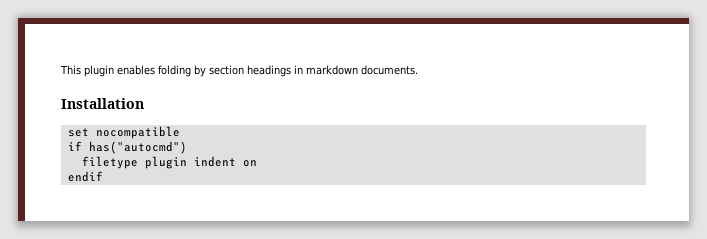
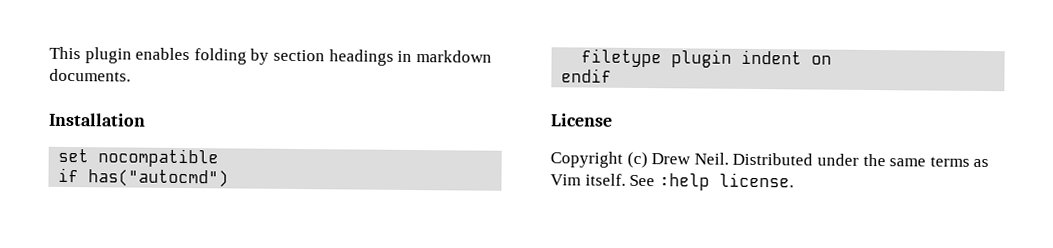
+ License
+ Copyright (c) Drew Neil. Distributed under the same terms as Vim itself. See :help license.

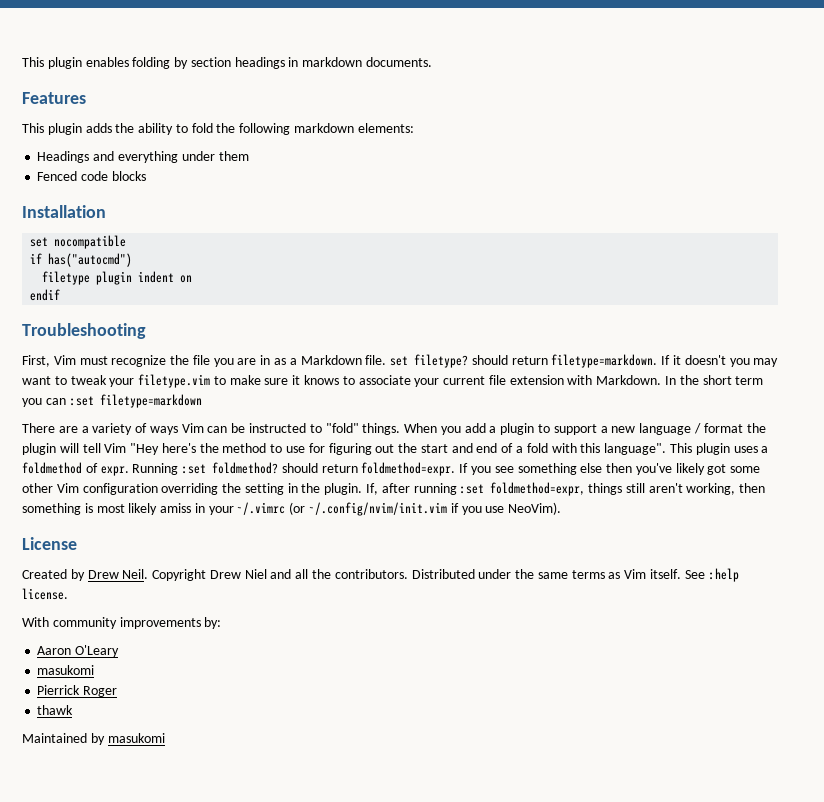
+ Features
+ This plugin adds the ability to fold the following markdown elements:
+ Headings and everything under them
+ Fenced code blocks
+ Troubleshooting
+ First, Vim must recognize the file you are in as a Markdown file. set filetype? should return filetype=markdown. If it doesn't you may want to tweak your filetype.vim to make sure it knows to associate your current file extension with Markdown. In the short term you can :set filetype=markdown
+ There are a variety of ways Vim can be instructed to "fold" things. When you add a plugin to support a new language / format the plugin will tell Vim "Hey here's the method to use for figuring out the start and end of a fold with this language". This plugin uses a foldmethod of expr. Running :set foldmethod? should return foldmethod=expr. If you see something else then you've likely got some other Vim configuration overriding the setting in the plugin. If, after running :set foldmethod=expr, things still aren't working, then something is most likely amiss in your ~/.vimrc (or ~/.config/nvim/init.vim if you use NeoVim).
  License
- Copyright (c) Drew Neil.
+ Created by Drew Neil. Copyright Drew Niel and all the contributors.
+ With community improvements by:
+ Aaron O'Leary
+ masukomi
+ Pierrick Roger
+ thawk
+ Maintained by masukomi

